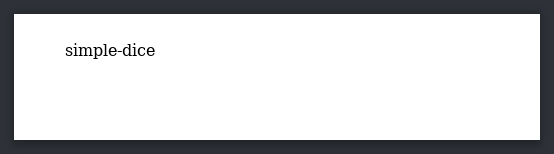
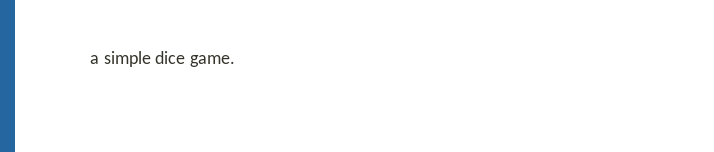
- simple-dice
+ a simple dice game.

